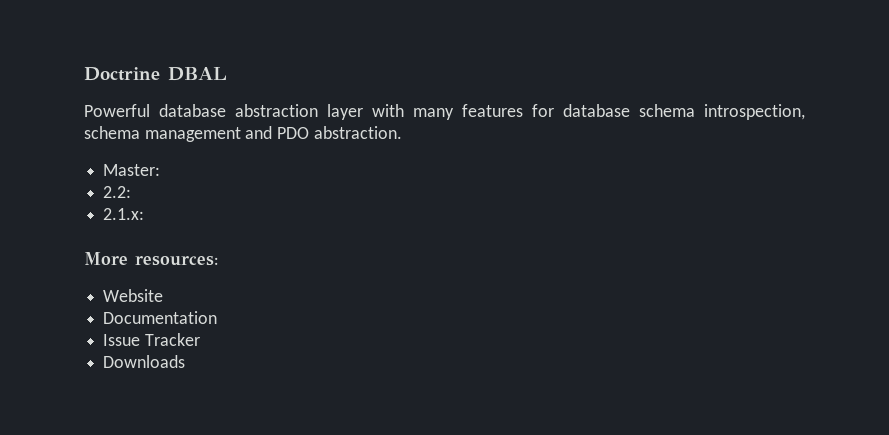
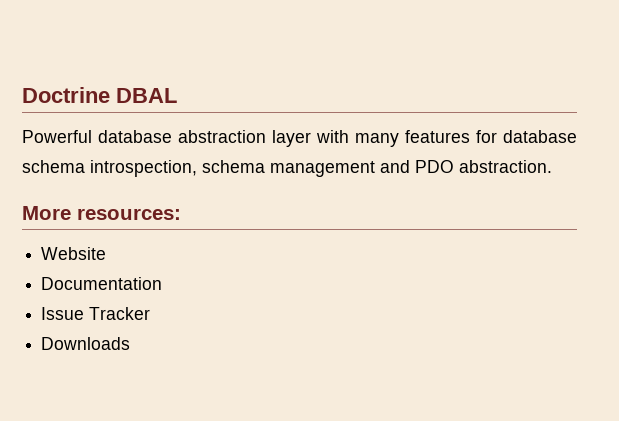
- Master:
- 2.2:
- 2.1.x:

